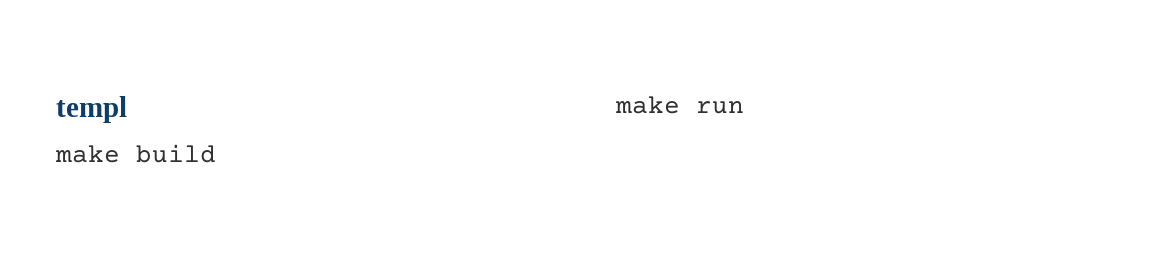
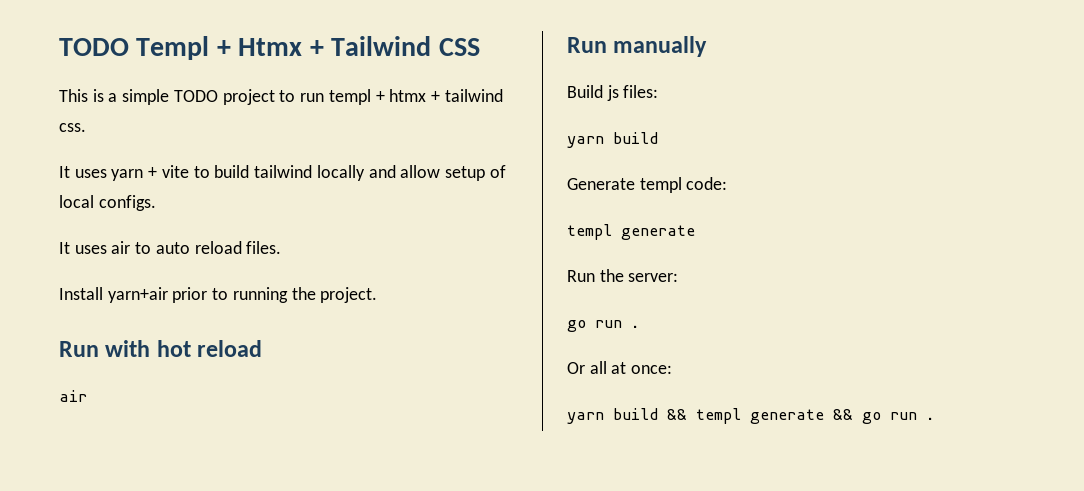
- templ
- make build
- make run
+ TODO Templ + Htmx + Tailwind CSS
+ This is a simple TODO project to run templ + htmx + tailwind css.
+ It uses yarn + vite to build tailwind locally and allow setup of local configs.
+ It uses air to auto reload files.
+ Install yarn+air prior to running the project.
+ Run with hot reload
+ air
+ Run manually
+ Build js files:
+ yarn build
+ Generate templ code:
+ templ generate
+ Run the server:
+ go run .
+ Or all at once:
+ yarn build && templ generate && go run .

